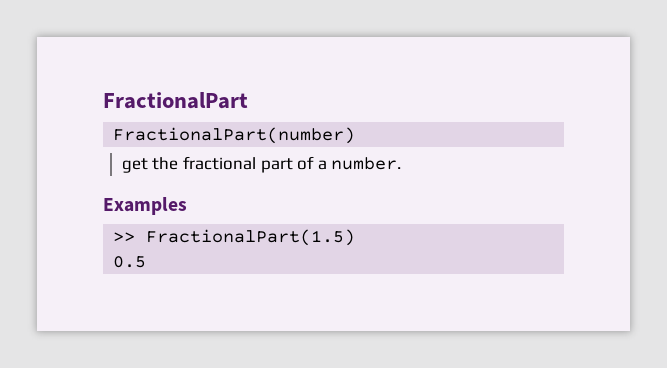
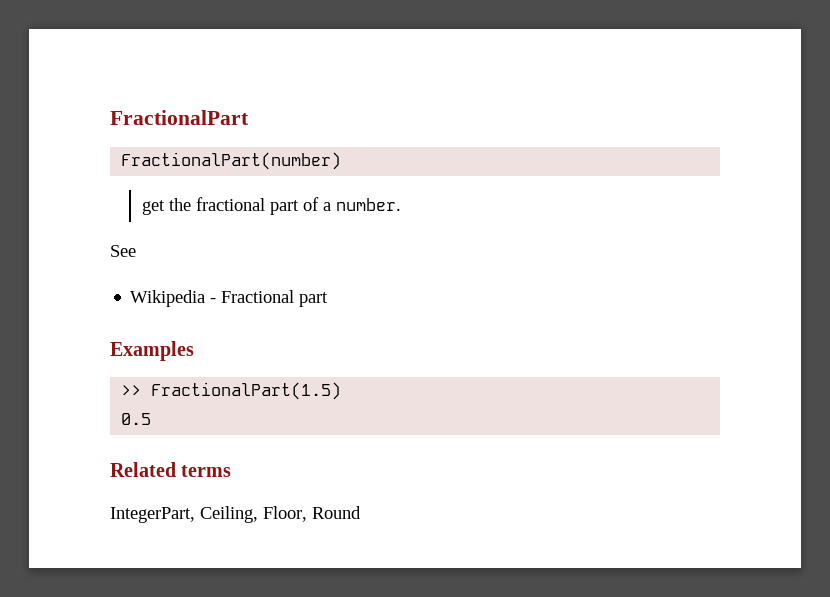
+ See
+ Wikipedia - Fractional part
+ Related terms
+ IntegerPart, Ceiling, Floor, Round

